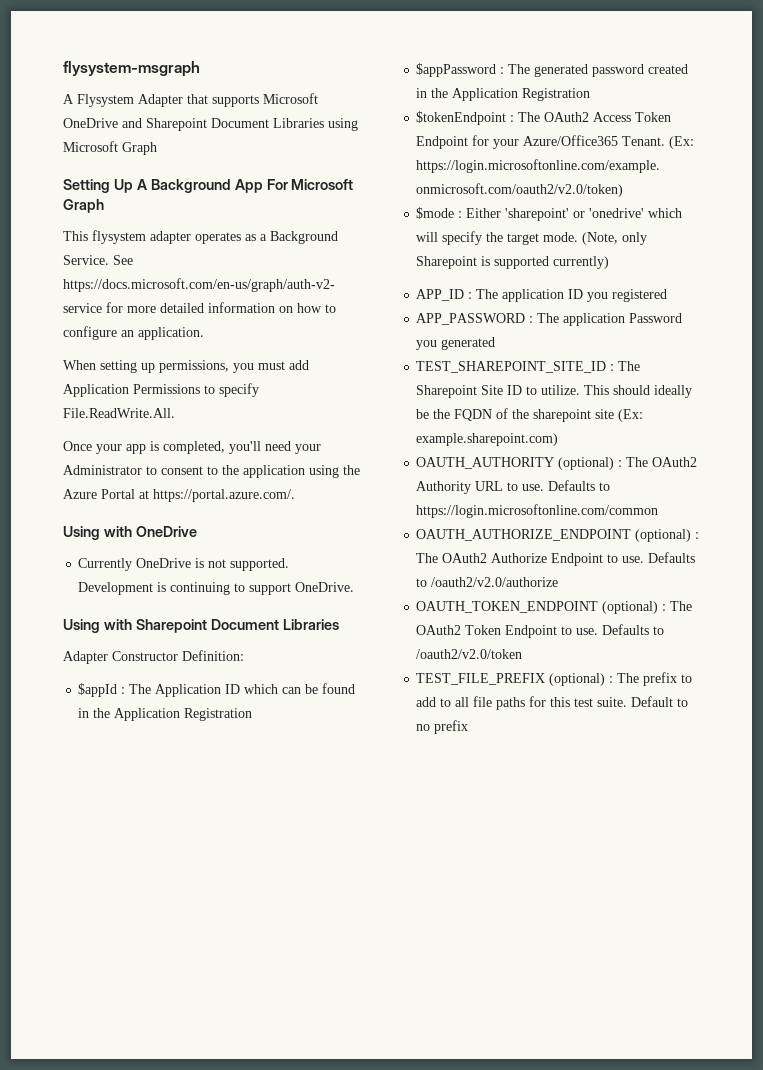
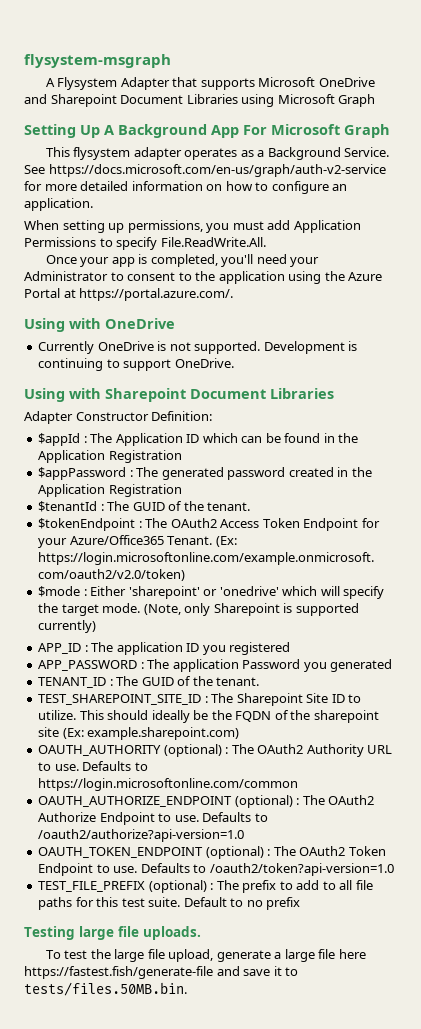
+ $tenantId : The GUID of the tenant.
+ TENANT_ID : The GUID of the tenant.
- Defaults to /oauth2/v2.0/authorize
+ Defaults to /oauth2/authorize?api-version=1.0
- Defaults to /oauth2/v2.0/token
+ Defaults to /oauth2/token?api-version=1.0
+ Testing large file uploads.
+ To test the large file upload, generate a large file here https://fastest.fish/generate-file and save it to tests/files.50MB.bin.

